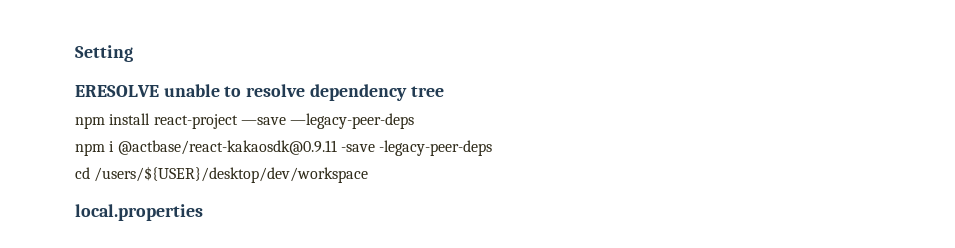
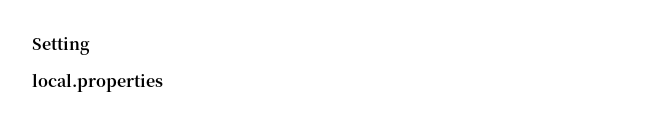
- ERESOLVE unable to resolve dependency tree
- npm install react-project —save —legacy-peer-deps
- npm i @actbase/react-kakaosdk@0.9.11 -save -legacy-peer-deps
- cd /users/${USER}/desktop/dev/workspace

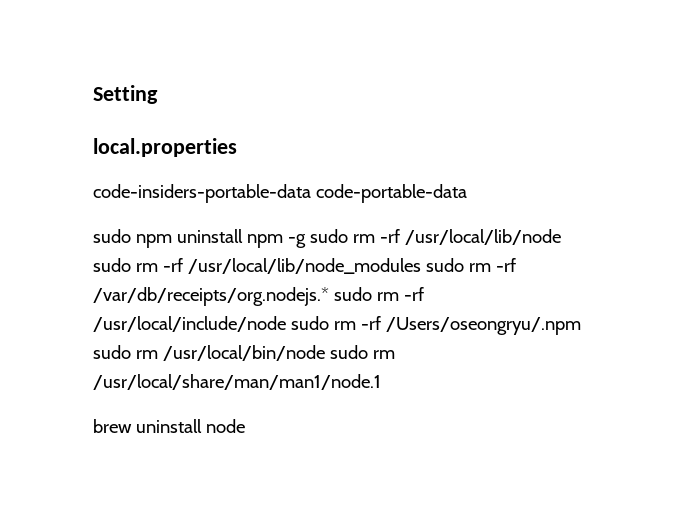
+ code-insiders-portable-data code-portable-data
+ sudo npm uninstall npm -g sudo rm -rf /usr/local/lib/node sudo rm -rf /usr/local/lib/node_modules sudo rm -rf /var/db/receipts/org.nodejs.* sudo rm -rf /usr/local/include/node sudo rm -rf /Users/oseongryu/.npm sudo rm /usr/local/bin/node sudo rm /usr/local/share/man/man1/node.1
+ brew uninstall node

